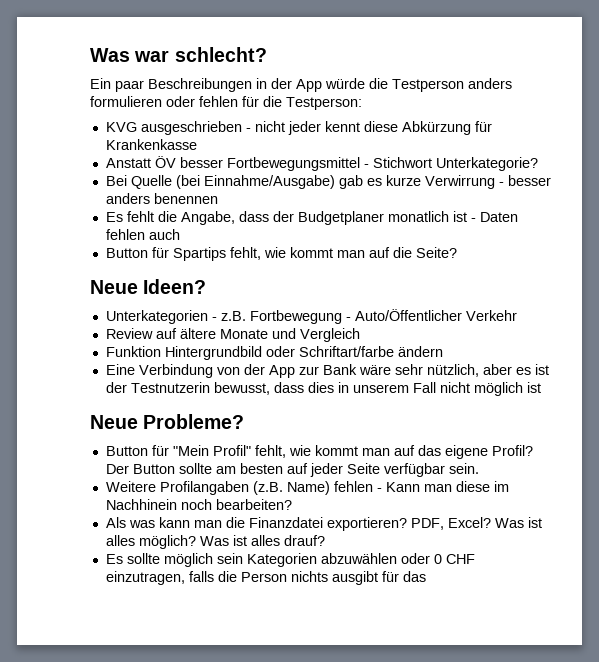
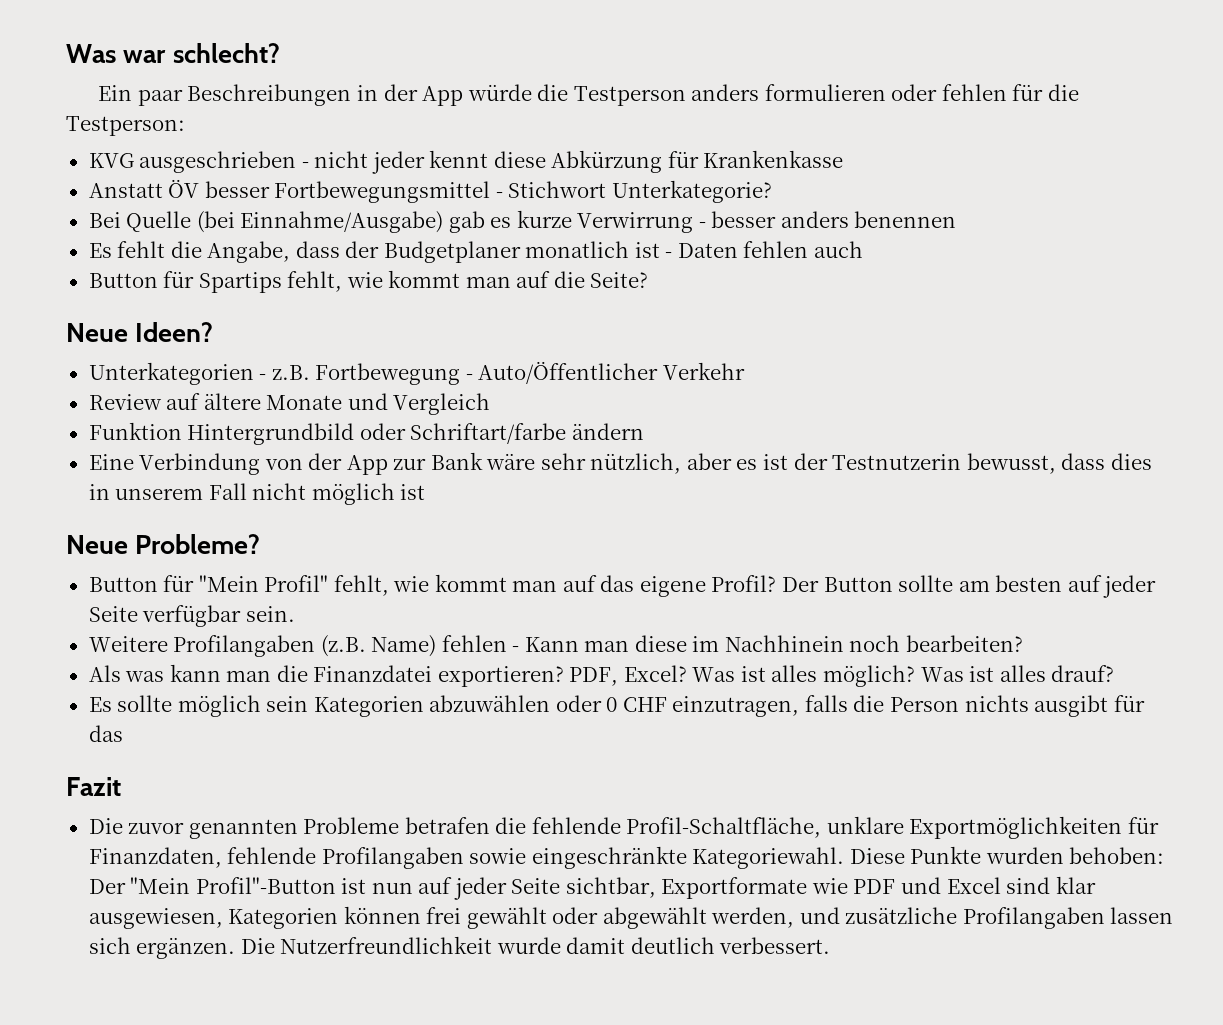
+ Fazit
+ Die zuvor genannten Probleme betrafen die fehlende Profil-Schaltfläche, unklare Exportmöglichkeiten für Finanzdaten, fehlende Profilangaben sowie eingeschränkte Kategoriewahl. Diese Punkte wurden behoben: Der "Mein Profil"-Button ist nun auf jeder Seite sichtbar, Exportformate wie PDF und Excel sind klar ausgewiesen, Kategorien können frei gewählt oder abgewählt werden, und zusätzliche Profilangaben lassen sich ergänzen. Die Nutzerfreundlichkeit wurde damit deutlich verbessert.

